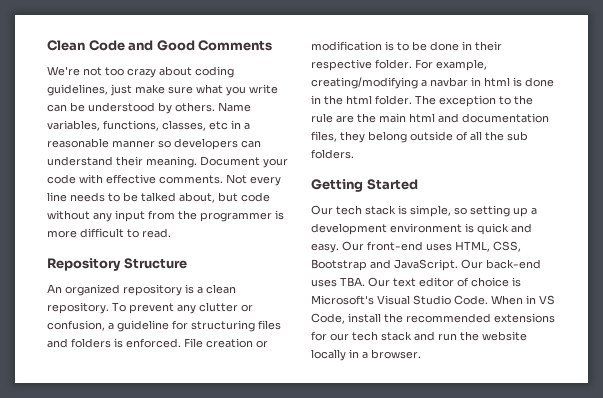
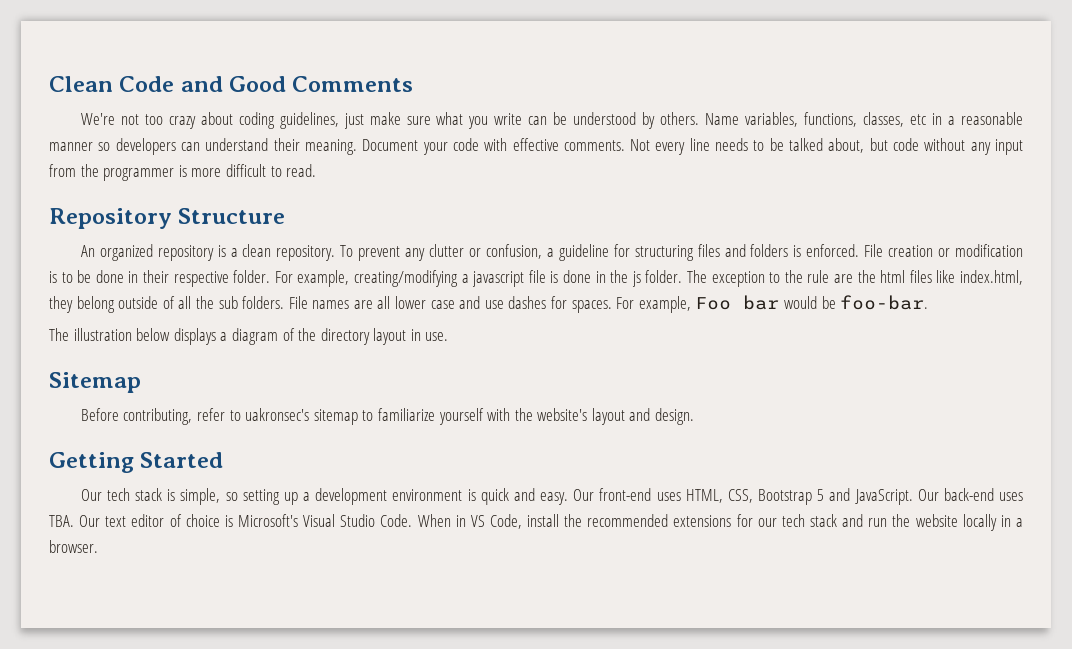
- For example, creating/modifying a navbar in html is done in the html folder.
+ For example, creating/modifying a javascript file is done in the js folder.
- The exception to the rule are the main html and documentation files, they belong outside of all the sub folders.
+ The exception to the rule are the html files like index.html, they belong outside of all the sub folders. File names are all lower case and use dashes for spaces. For example, Foo bar would be foo-bar.
+ The illustration below displays a diagram of the directory layout in use.
+ Sitemap
+ Before contributing, refer to uakronsec's sitemap to familiarize yourself with the website's layout and design.
- Our front-end uses HTML, CSS, Bootstrap and JavaScript.
+ Our front-end uses HTML, CSS, Bootstrap 5 and JavaScript.

